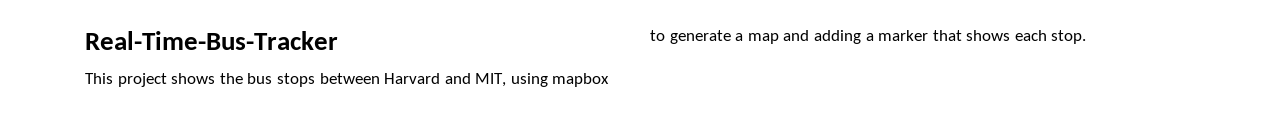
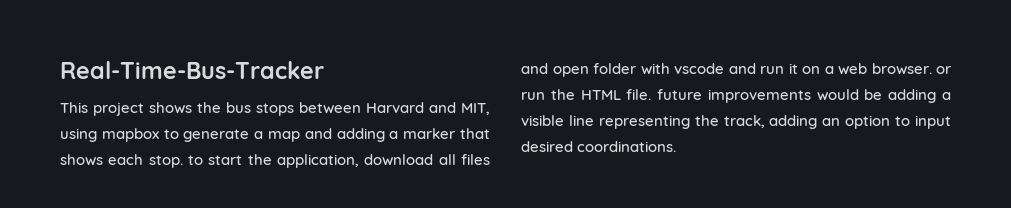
- This project shows the bus stops between Harvard and MIT, using mapbox to generate a map and adding a marker that shows each stop.
+ This project shows the bus stops between Harvard and MIT, using mapbox to generate a map and adding a marker that shows each stop. to start the application, download all files and open folder with vscode and run it on a web browser. or run the HTML file. future improvements would be adding a visible line representing the track, adding an option to input desired coordinations.

